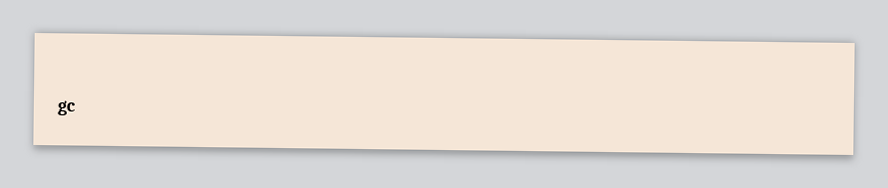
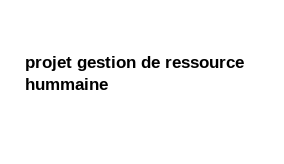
- gc
+ projet gestion de ressource hummaine

